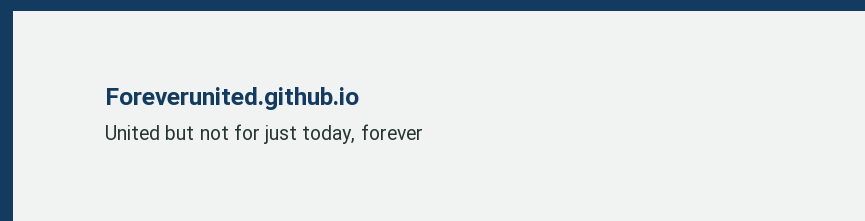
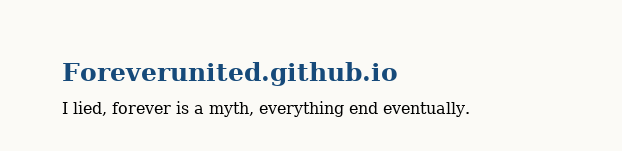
- United but not for just today, forever
+ I lied, forever is a myth, everything end eventually.

